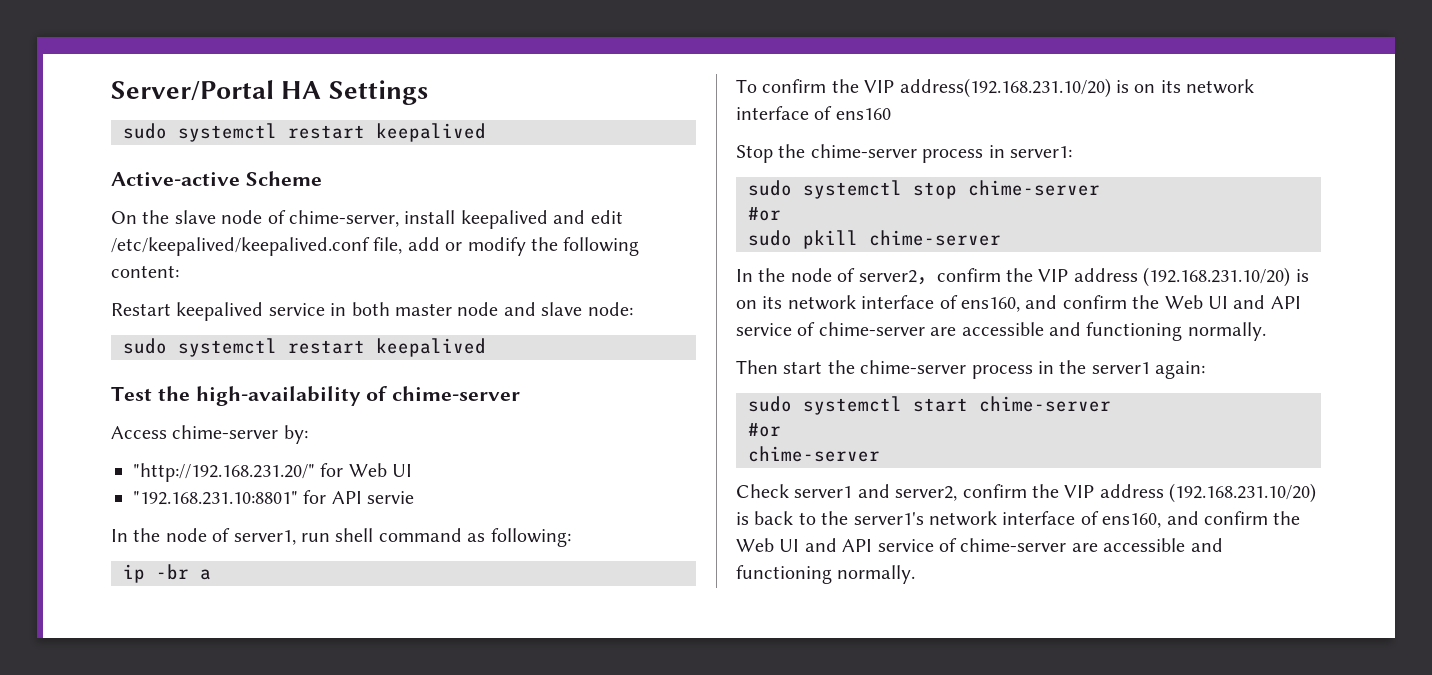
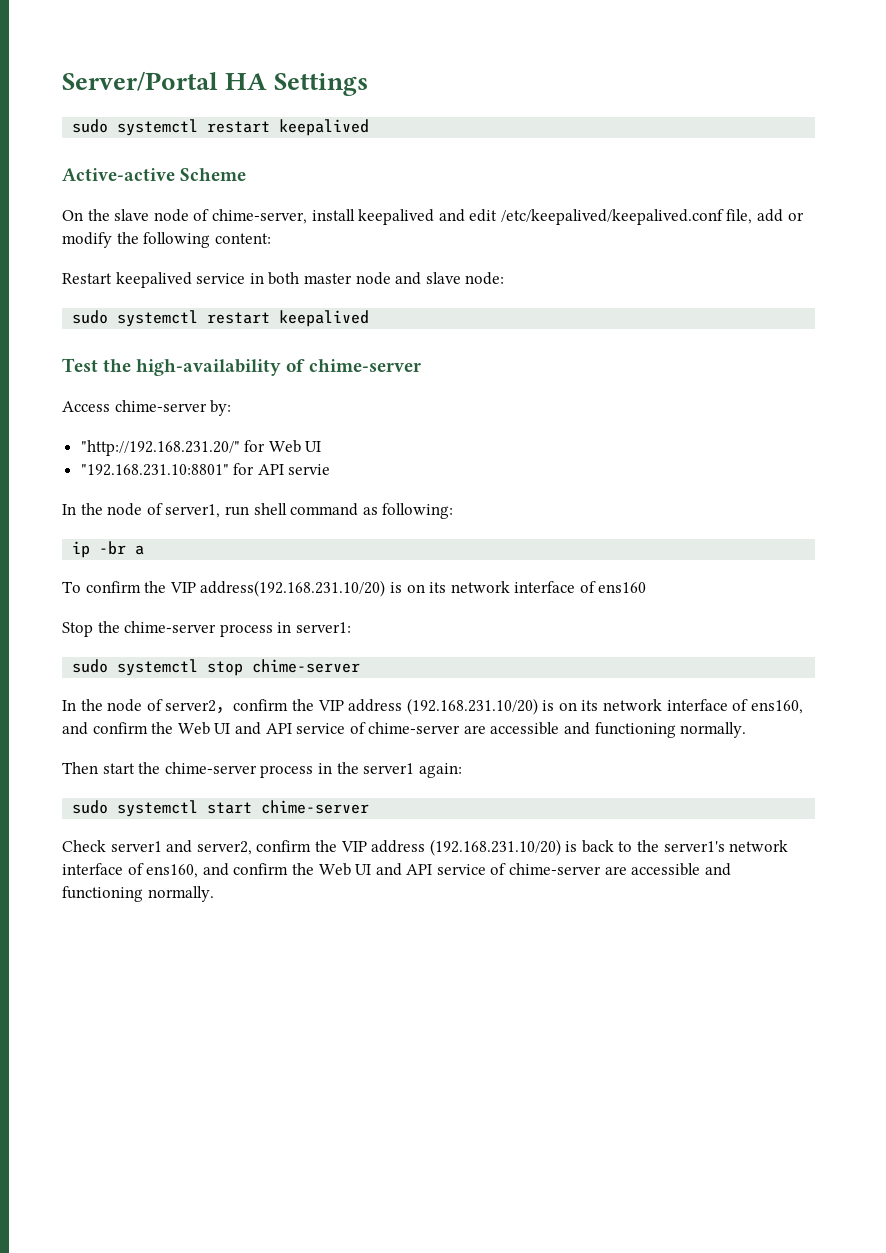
  sudo systemctl stop chime-server
- #or
- sudo pkill chime-server
  sudo systemctl start chime-server
- #or
- chime-server

